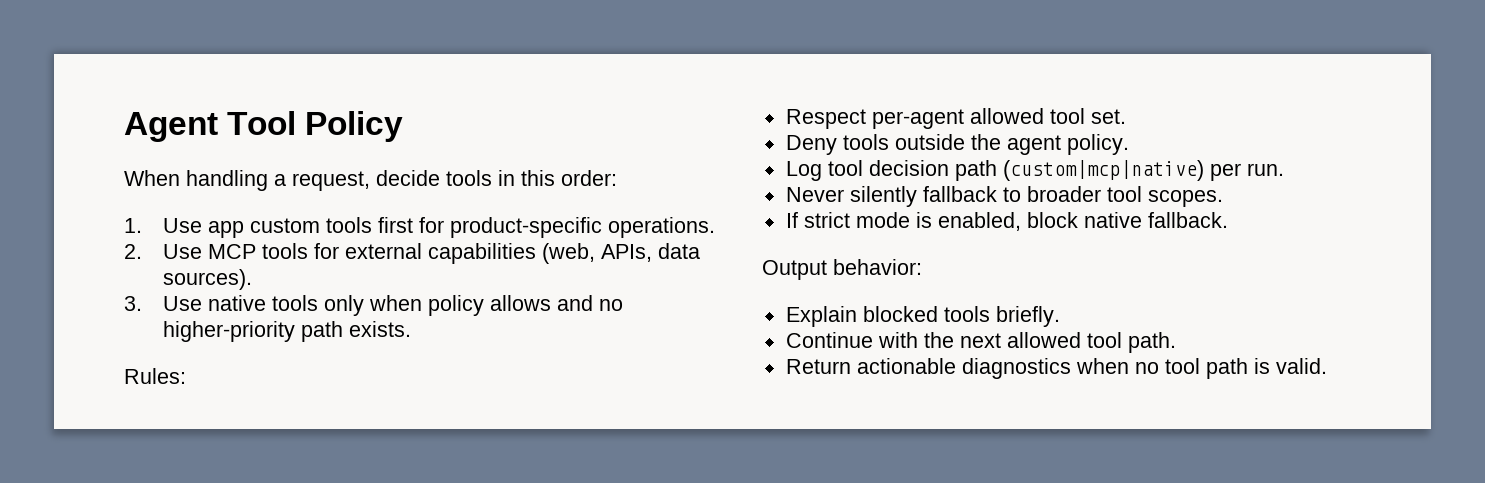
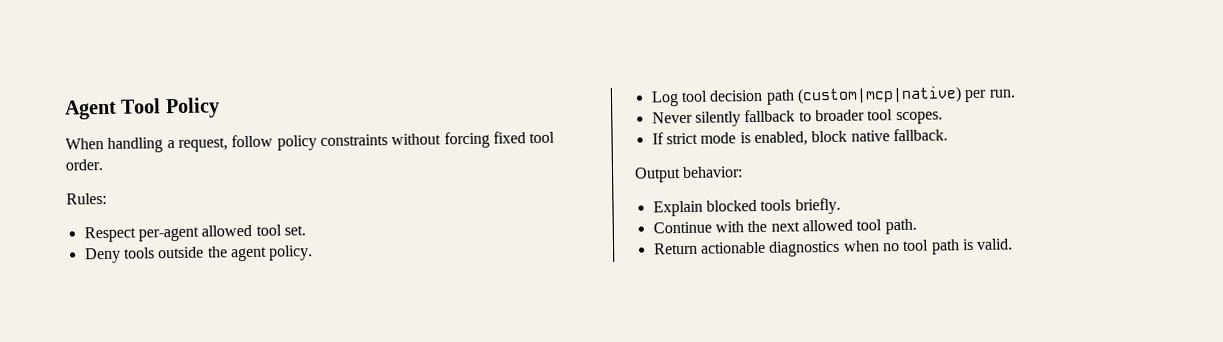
- When handling a request, decide tools in this order:
- 1. Use app custom tools first for product-specific operations.
- 2. Use MCP tools for external capabilities (web, APIs, data sources).
- 3. Use native tools only when policy allows and no higher-priority path exists.
+ When handling a request, follow policy constraints without forcing fixed tool order.

